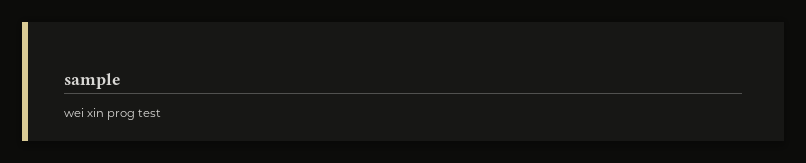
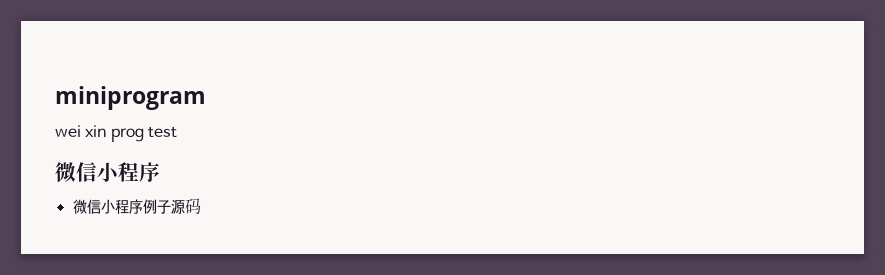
- sample
+ miniprogram
  wei xin prog test
+ 微信小程序
+ 微信小程序例子源码

